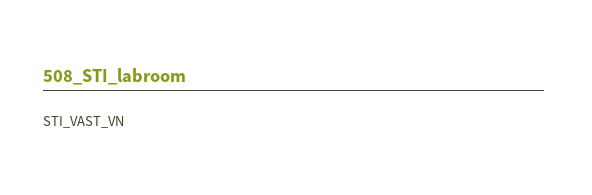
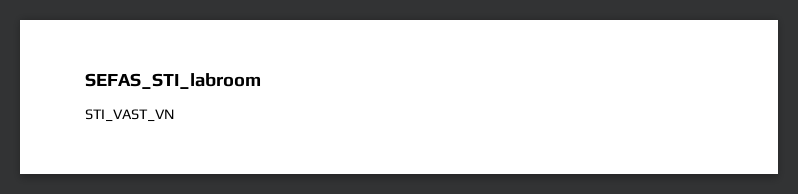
- 508_STI_labroom
+ SEFAS_STI_labroom

